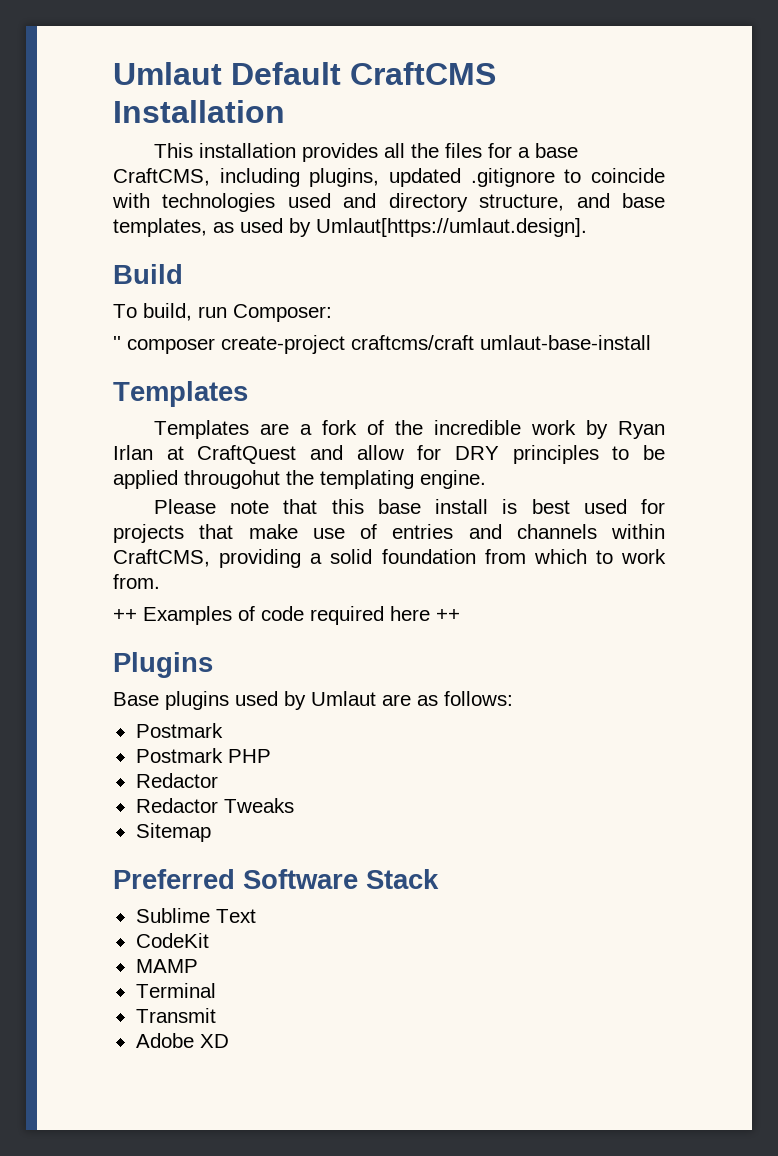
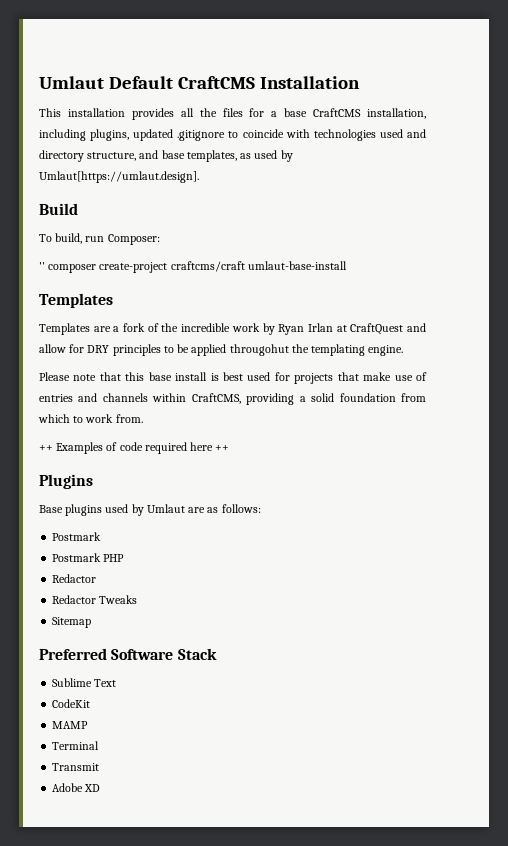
- This installation provides all the files for a base CraftCMS, including plugins, updated .gitignore to coincide with technologies used and directory structure, and base templates, as used by Umlaut[https://umlaut.design].
+ This installation provides all the files for a base CraftCMS installation, including plugins, updated .gitignore to coincide with technologies used and directory structure, and base templates, as used by Umlaut[https://umlaut.design].

